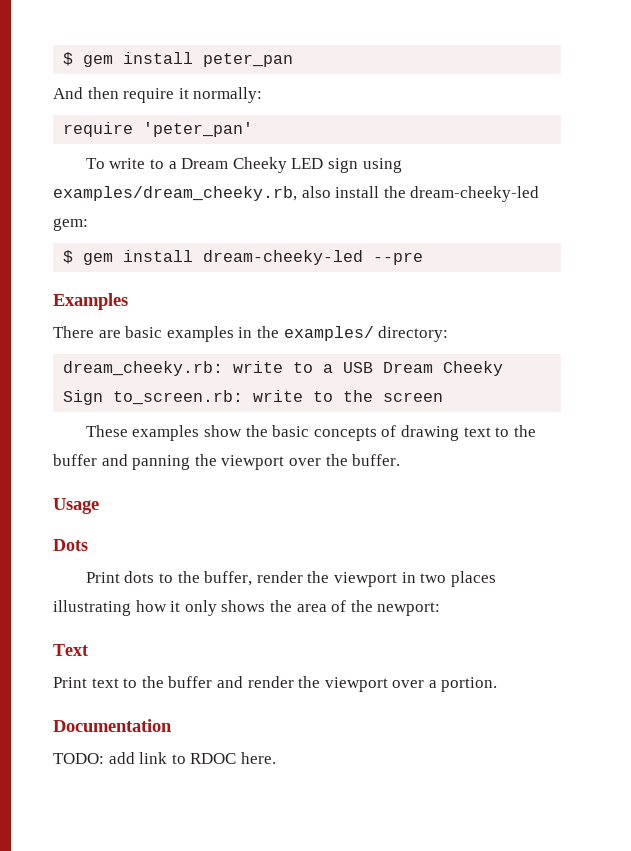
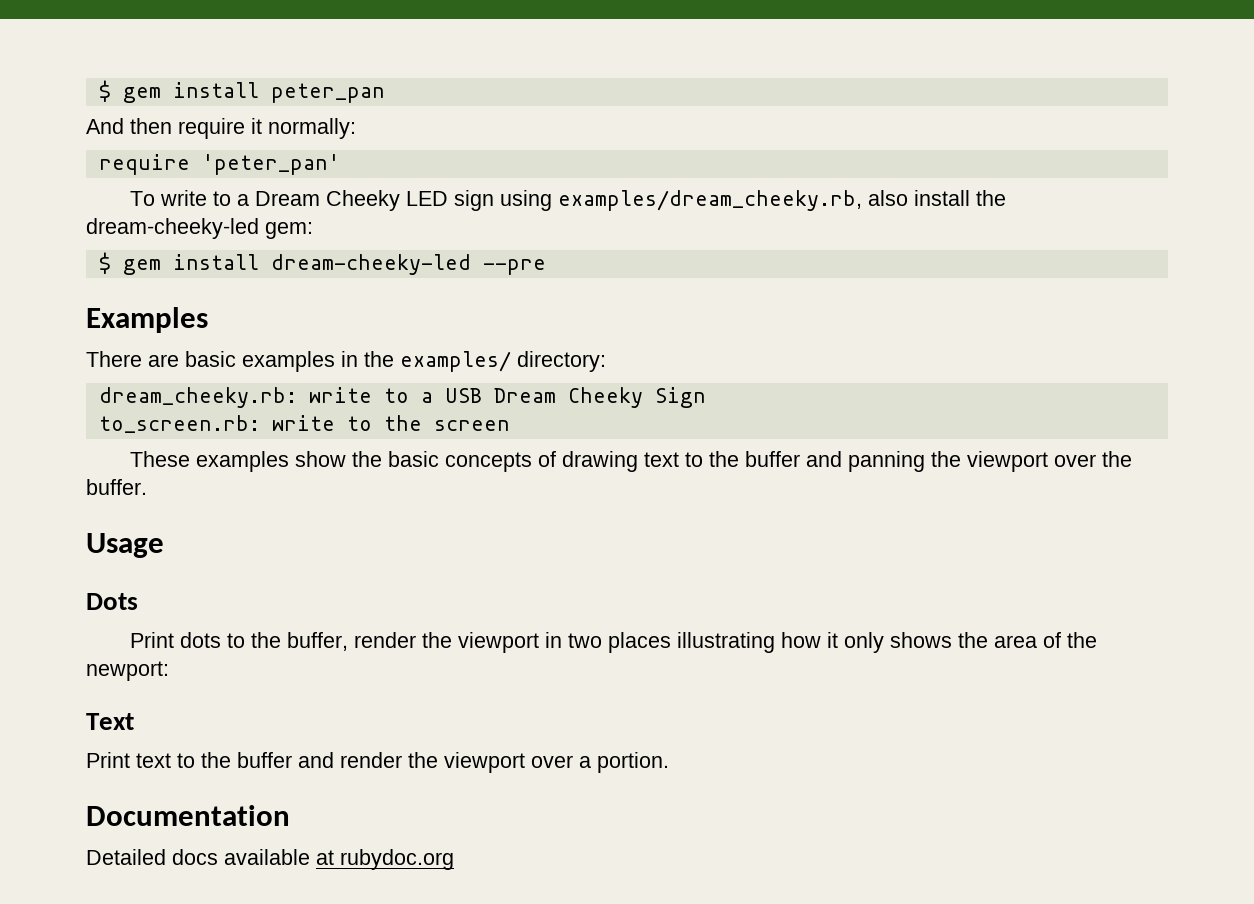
- dream_cheeky.rb: write to a USB Dream Cheeky Sign to_screen.rb: write to the screen
+ dream_cheeky.rb: write to a USB Dream Cheeky Sign
+ to_screen.rb: write to the screen
- TODO: add link to RDOC here.
+ Detailed docs available at rubydoc.org

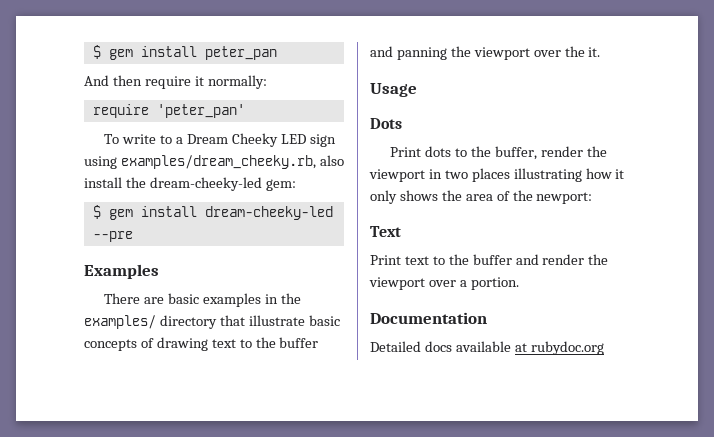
- There are basic examples in the examples/ directory:
- dream_cheeky.rb: write to a USB Dream Cheeky Sign
- to_screen.rb: write to the screen
- These examples show the basic concepts of drawing text to the buffer and panning the viewport over the buffer.
+ There are basic examples in the examples/ directory that illustrate basic concepts of drawing text to the buffer and panning the viewport over the it.

